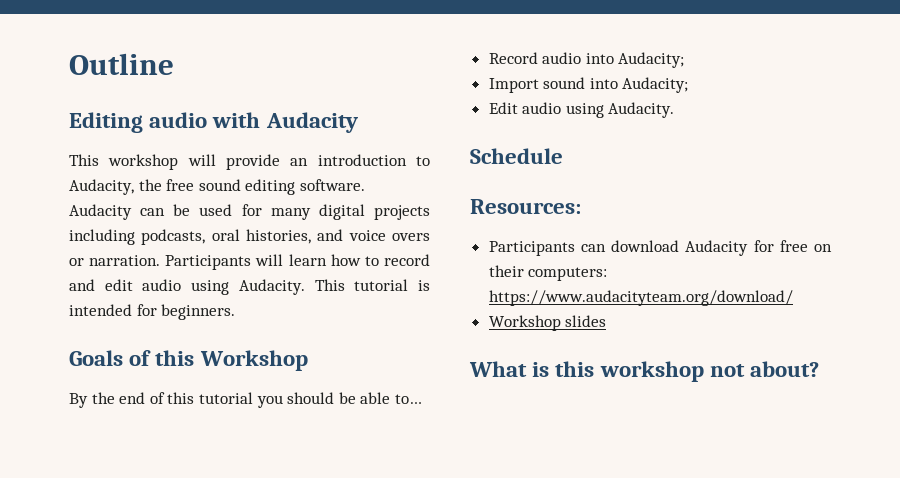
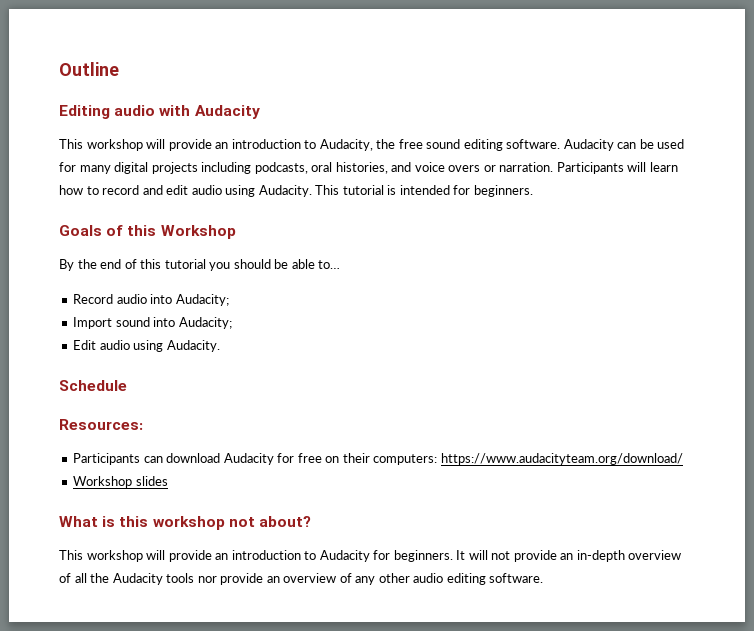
+ This workshop will provide an introduction to Audacity for beginners. It will not provide an in-depth overview of all the Audacity tools nor provide an overview of any other audio editing software.

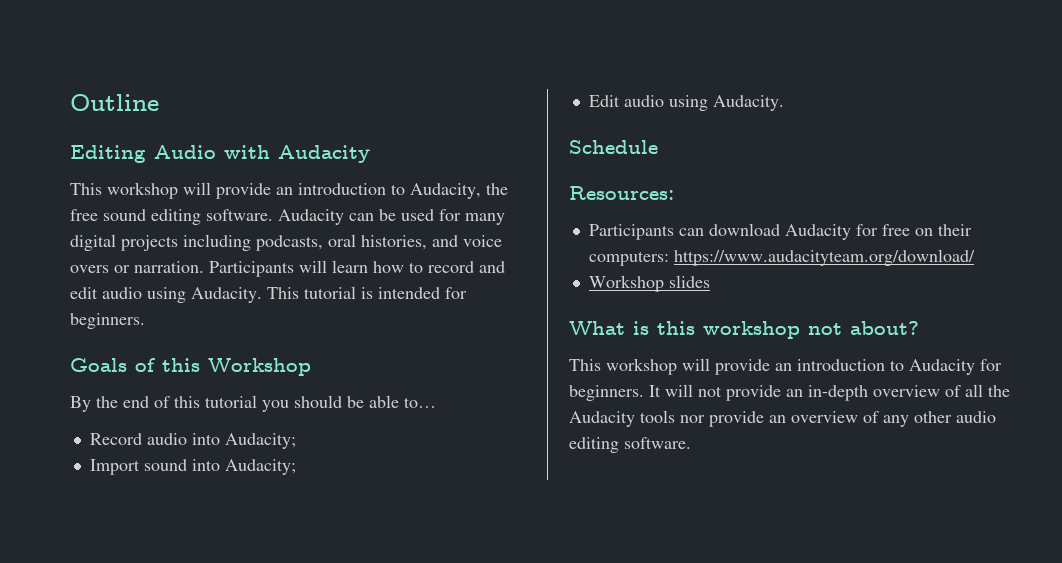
- Editing audio with Audacity
+ Editing Audio with Audacity

